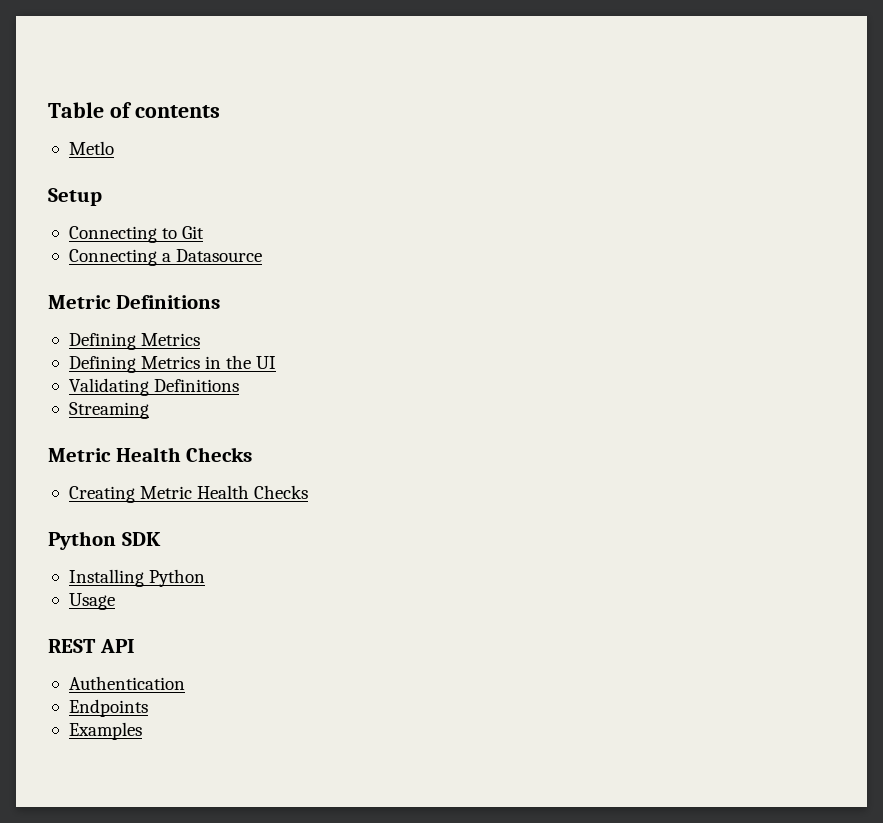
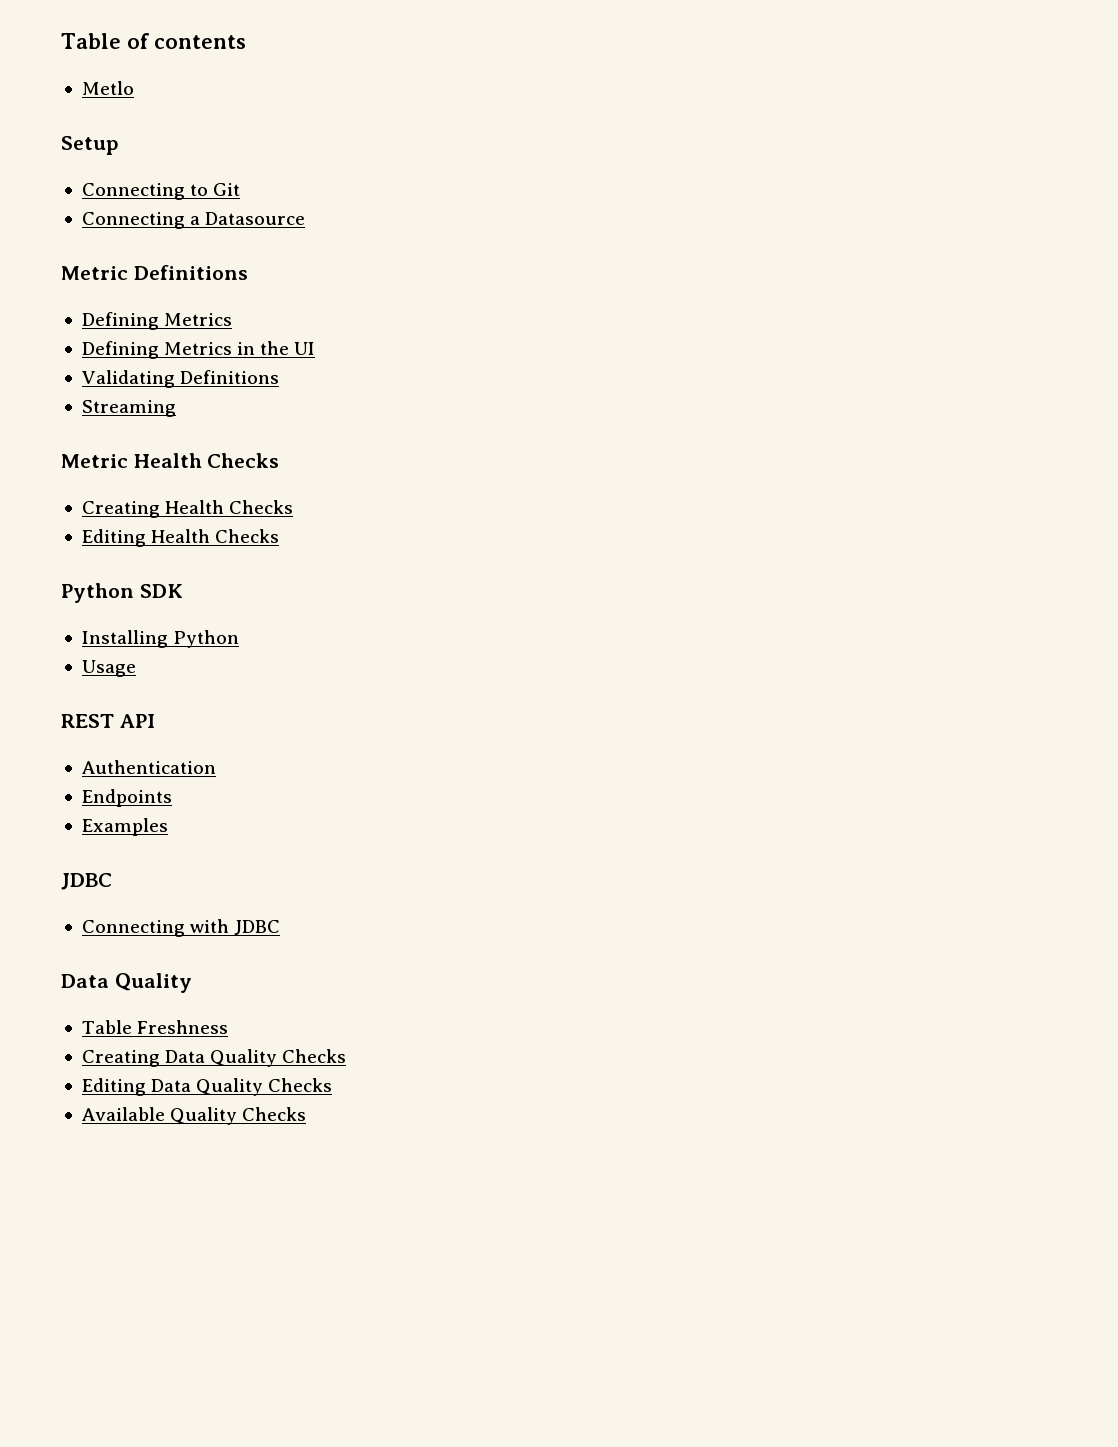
- Creating Metric Health Checks
+ Creating Health Checks
+ Editing Health Checks
  Examples
+ JDBC
+ Connecting with JDBC
+ Data Quality
+ Table Freshness
+ Creating Data Quality Checks
+ Editing Data Quality Checks
+ Available Quality Checks

